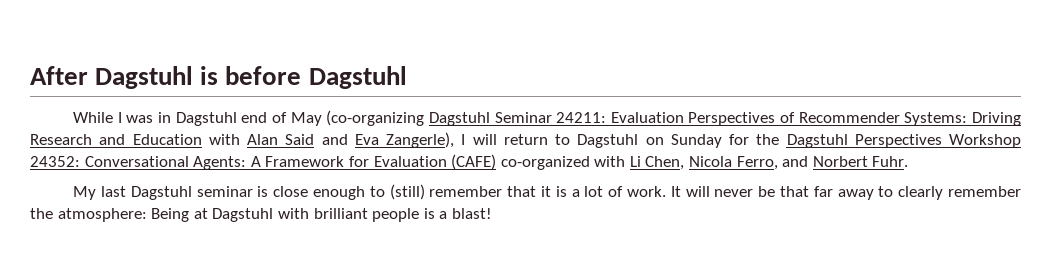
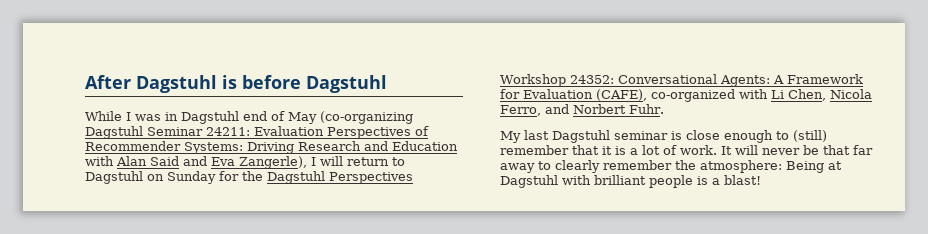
- While I was in Dagstuhl end of May (co-organizing Dagstuhl Seminar 24211: Evaluation Perspectives of Recommender Systems: Driving Research and Education with Alan Said and Eva Zangerle), I will return to Dagstuhl on Sunday for the Dagstuhl Perspectives Workshop 24352: Conversational Agents: A Framework for Evaluation (CAFE) co-organized with Li Chen, Nicola Ferro, and Norbert Fuhr.
+ While I was in Dagstuhl end of May (co-organizing Dagstuhl Seminar 24211: Evaluation Perspectives of Recommender Systems: Driving Research and Education with Alan Said and Eva Zangerle), I will return to Dagstuhl on Sunday for the Dagstuhl Perspectives Workshop 24352: Conversational Agents: A Framework for Evaluation (CAFE), co-organized with Li Chen, Nicola Ferro, and Norbert Fuhr.

